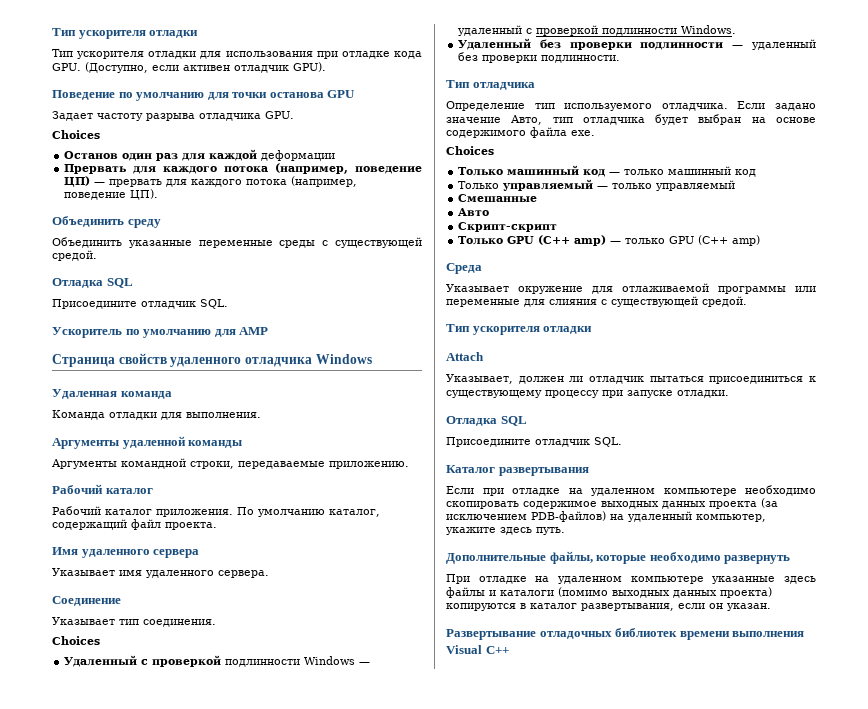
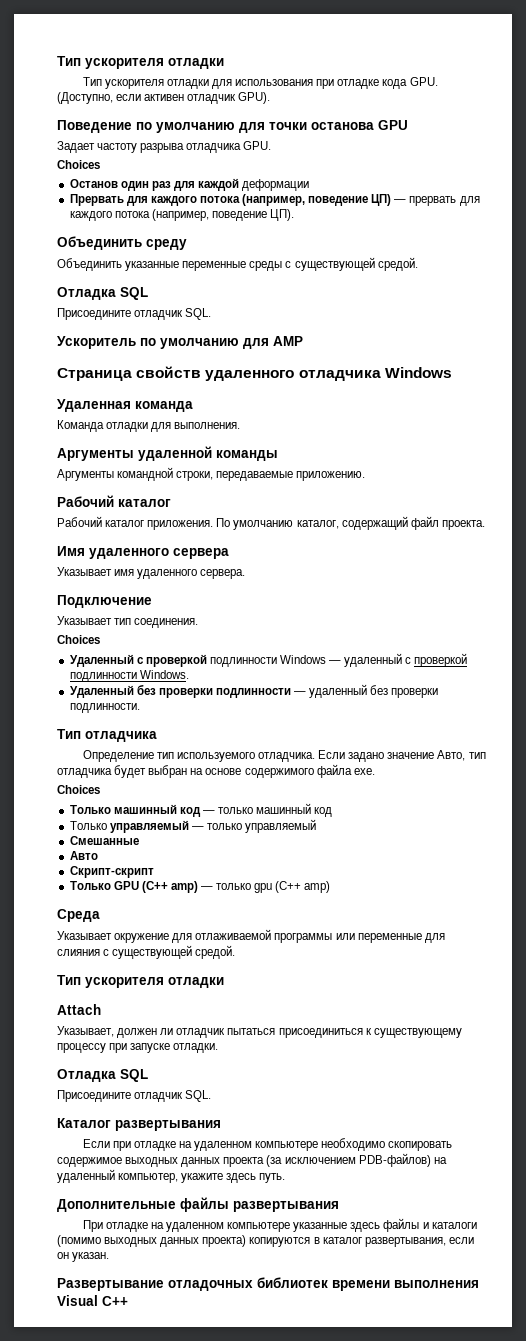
- Соединение
+ Подключение
- Только GPU (C++ amp) — только GPU (C++ amp)
+ Только GPU (C++ amp) — только gpu (C++ amp)
- Дополнительные файлы, которые необходимо развернуть
+ Дополнительные файлы развертывания

